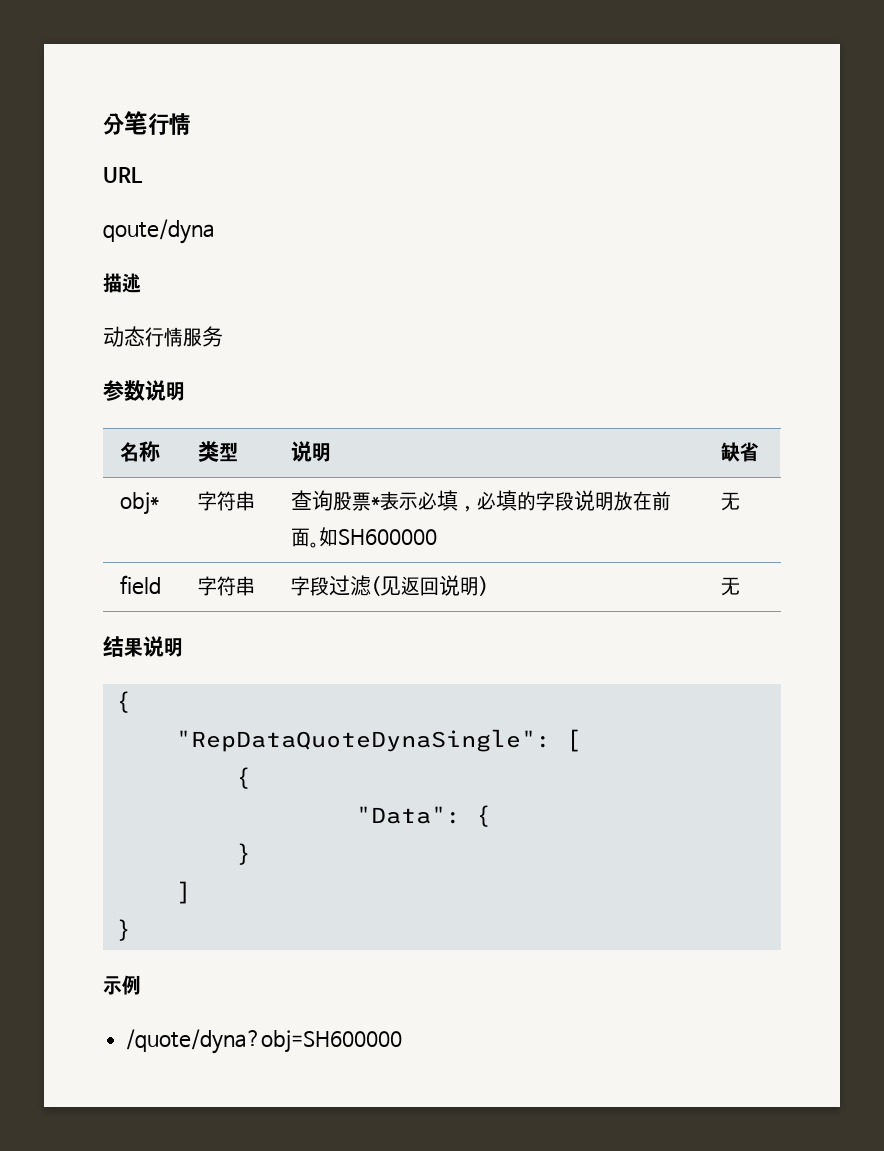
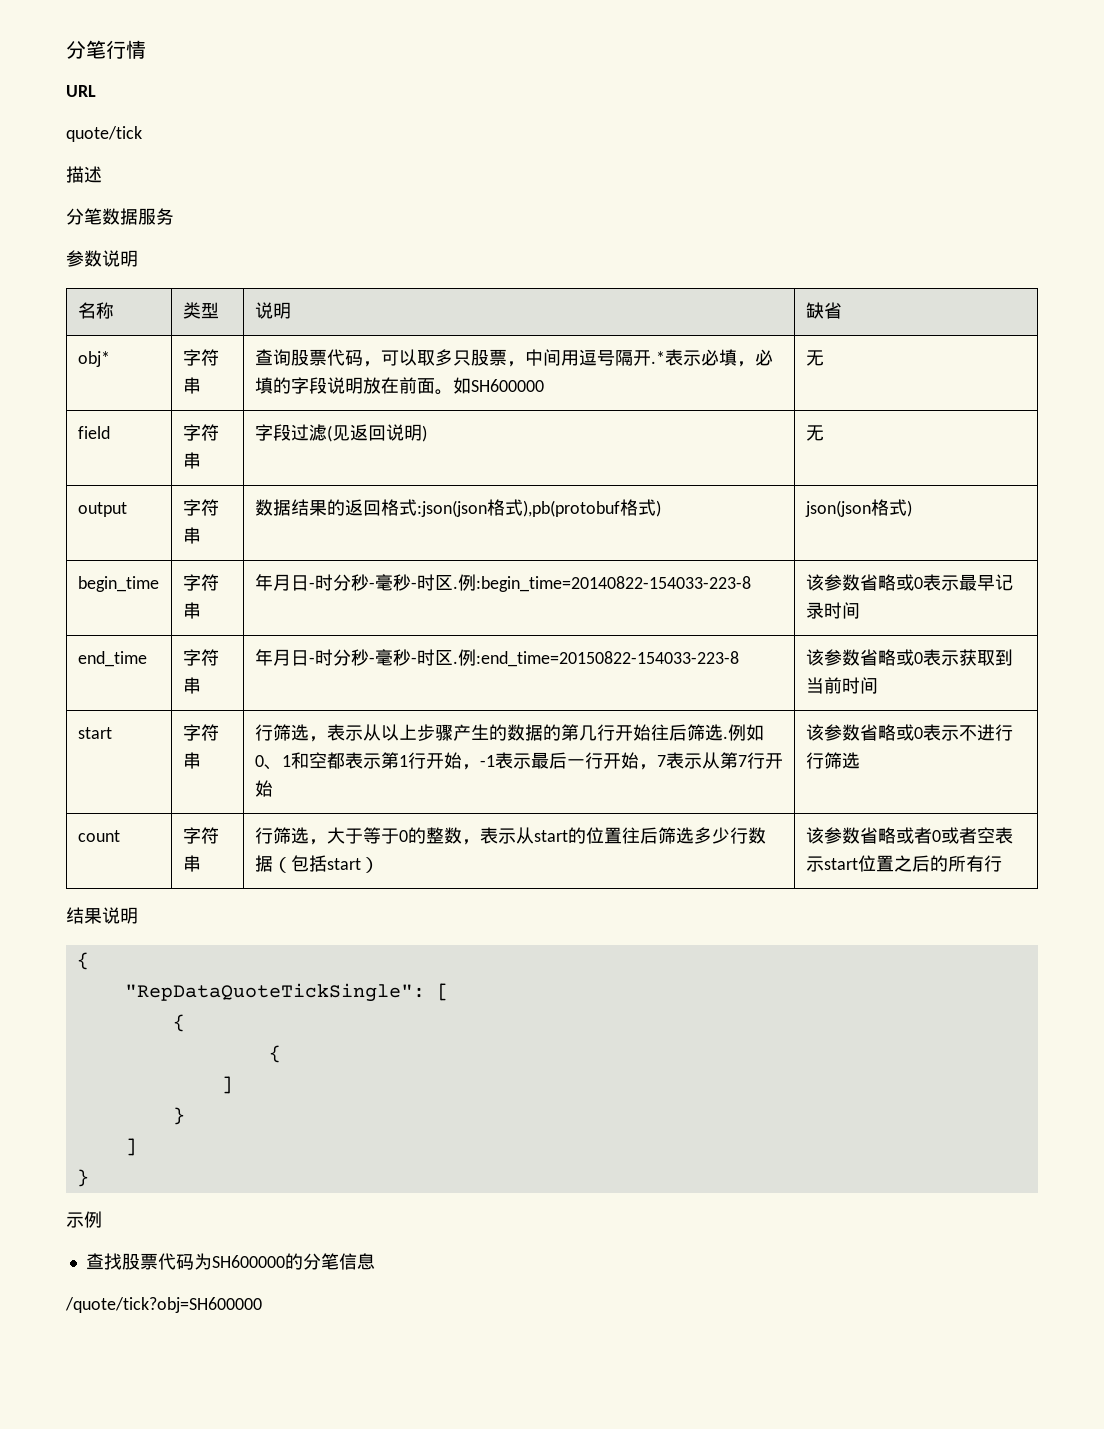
- qoute/dyna
+ quote/tick
- 动态行情服务
+ 分笔数据服务
- obj* | 字符串 | 查询股票*表示必填，必填的字段说明放在前面。如SH600000 | 无
+ obj* | 字符串 | 查询股票代码，可以取多只股票，中间用逗号隔开.*表示必填，必填的字段说明放在前面。如SH600000 | 无
+ output | 字符串 | 数据结果的返回格式:json(json格式),pb(protobuf格式) | json(json格式)
+ begin_time | 字符串 | 年月日-时分秒-毫秒-时区.例:begin_time=20140822-154033-223-8 | 该参数省略或0表示最早记录时间
+ end_time | 字符串 | 年月日-时分秒-毫秒-时区.例:end_time=20150822-154033-223-8 | 该参数省略或0表示获取到当前时间
+ start | 字符串 | 行筛选，表示从以上步骤产生的数据的第几行开始往后筛选.例如0、1和空都表示第1行开始，-1表示最后一行开始，7表示从第7行开始 | 该参数省略或0表示不进行行筛选
+ count | 字符串 | 行筛选，大于等于0的整数，表示从start的位置往后筛选多少行数据（包括start） | 该参数省略或者0或者空表示start位置之后的所有行
- "RepDataQuoteDynaSingle": [
+ "RepDataQuoteTickSingle": [
  {
- "Data": {
+ {
+ ]
- /quote/dyna?obj=SH600000
+ 查找股票代码为SH600000的分笔信息
+ /quote/tick?obj=SH600000

